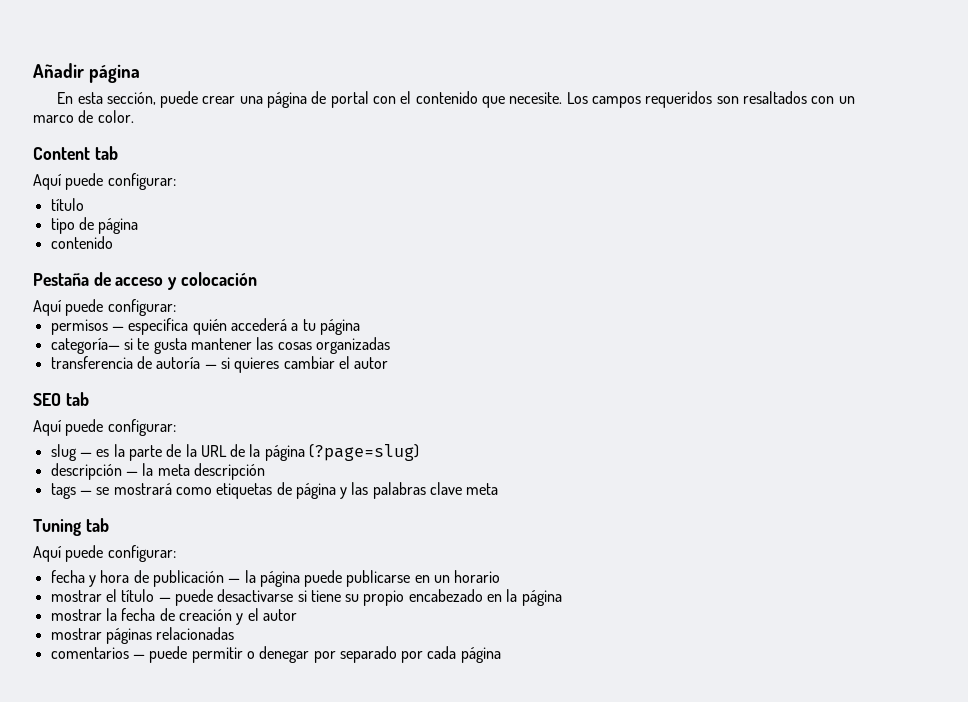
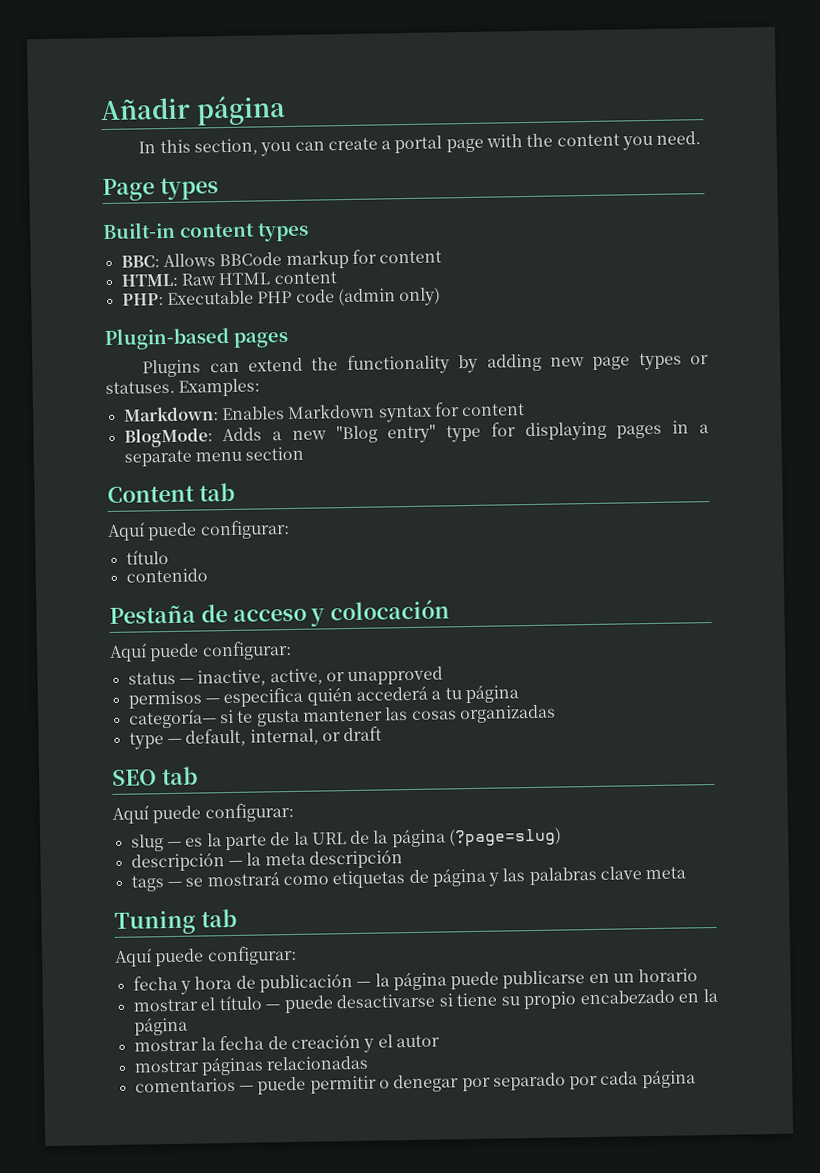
- En esta sección, puede crear una página de portal con el contenido que necesite. Los campos requeridos son resaltados con un marco de color.
+ In this section, you can create a portal page with the content you need.
+ Page types
+ Built-in content types
+ BBC: Allows BBCode markup for content
+ HTML: Raw HTML content
+ PHP: Executable PHP code (admin only)
+ Plugin-based pages
+ Plugins can extend the functionality by adding new page types or statuses. Examples:
+ Markdown: Enables Markdown syntax for content
+ BlogMode: Adds a new "Blog entry" type for displaying pages in a separate menu section
- tipo de página
+ status — inactive, active, or unapproved
- transferencia de autoría — si quieres cambiar el autor
+ type — default, internal, or draft

